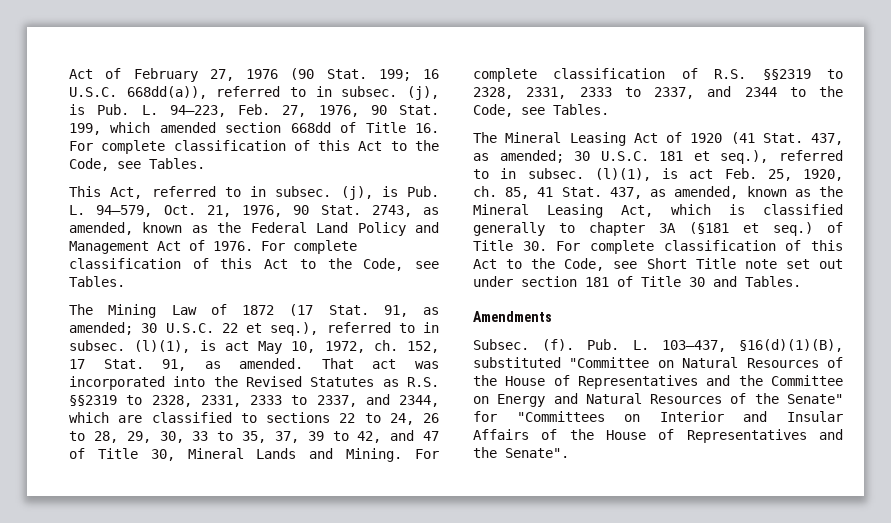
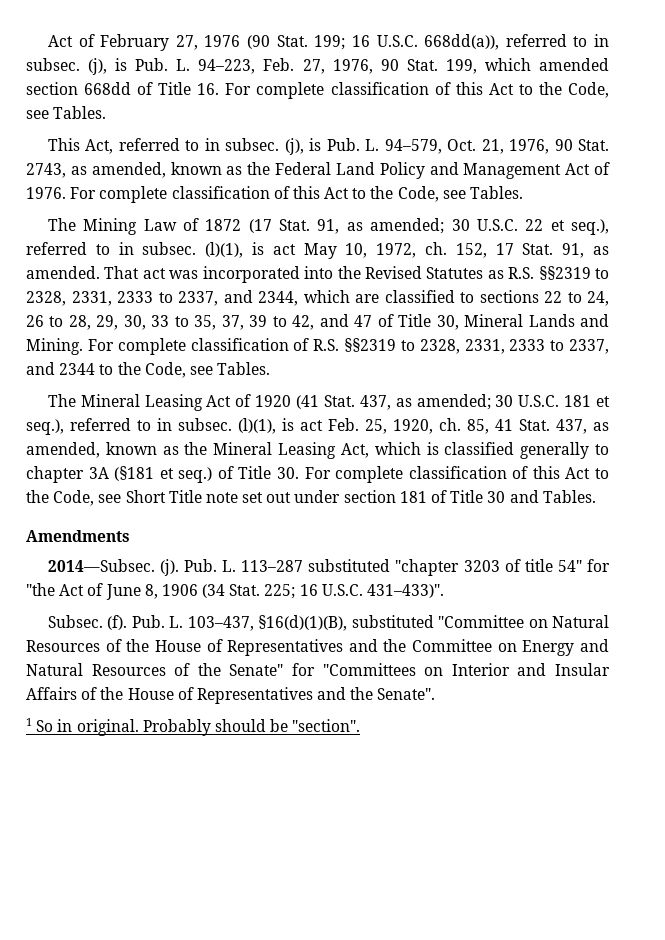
+ 2014—Subsec. (j). Pub. L. 113–287 substituted "chapter 3203 of title 54" for "the Act of June 8, 1906 (34 Stat. 225; 16 U.S.C. 431–433)".
+ 1 So in original. Probably should be "section".

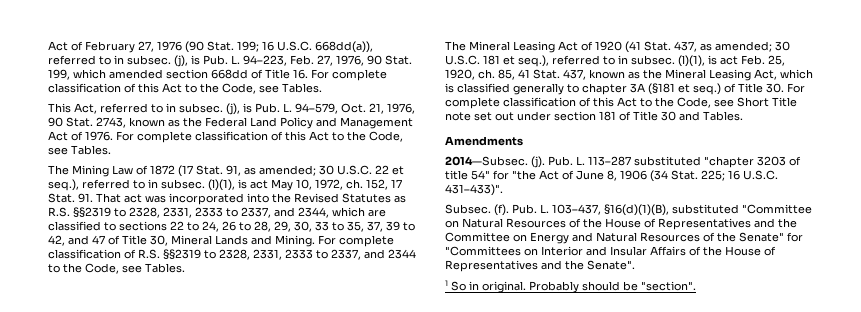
- 2743, as amended, known as the Federal Land Policy and Management Act of 1976.
+ 2743, known as the Federal Land Policy and Management Act of 1976.
- 91, as amended. That act was incorporated into the Revised Statutes as R.S. §§2319 to 2328, 2331, 2333 to 2337, and 2344, which are classified to sections 22 to 24, 26 to 28, 29, 30, 33 to 35, 37, 39 to 42, and 47 of Title 30, Mineral Lands and Mining.
+ 91. That act was incorporated into the Revised Statutes as R.S. §§2319 to 2328, 2331, 2333 to 2337, and 2344, which are classified to sections 22 to 24, 26 to 28, 29, 30, 33 to 35, 37, 39 to 42, and 47 of Title 30, Mineral Lands and Mining.
- 437, as amended, known as the Mineral Leasing Act, which is classified generally to chapter 3A (§181 et seq.) of Title 30. For complete classification of this Act to the Code, see Short Title note set out under section 181 of Title 30 and Tables.
+ 437, known as the Mineral Leasing Act, which is classified generally to chapter 3A (§181 et seq.) of Title 30. For complete classification of this Act to the Code, see Short Title note set out under section 181 of Title 30 and Tables.

